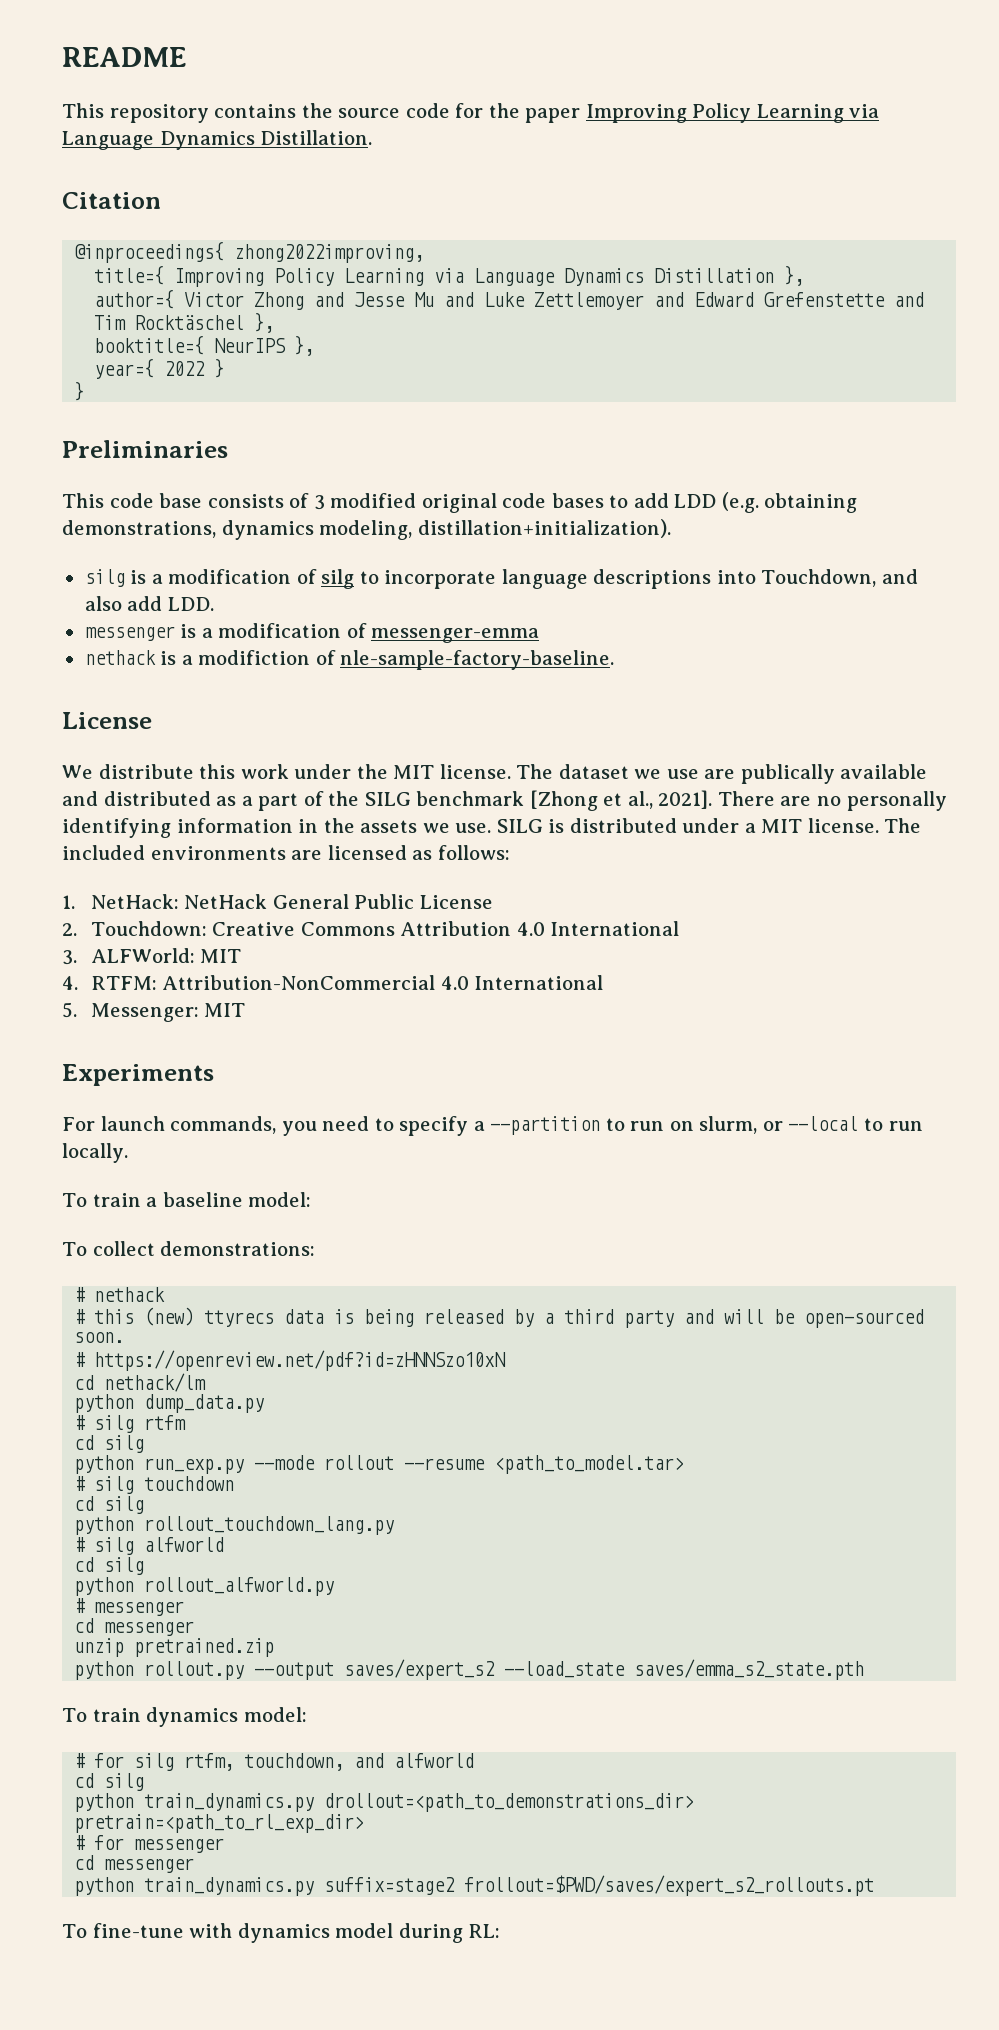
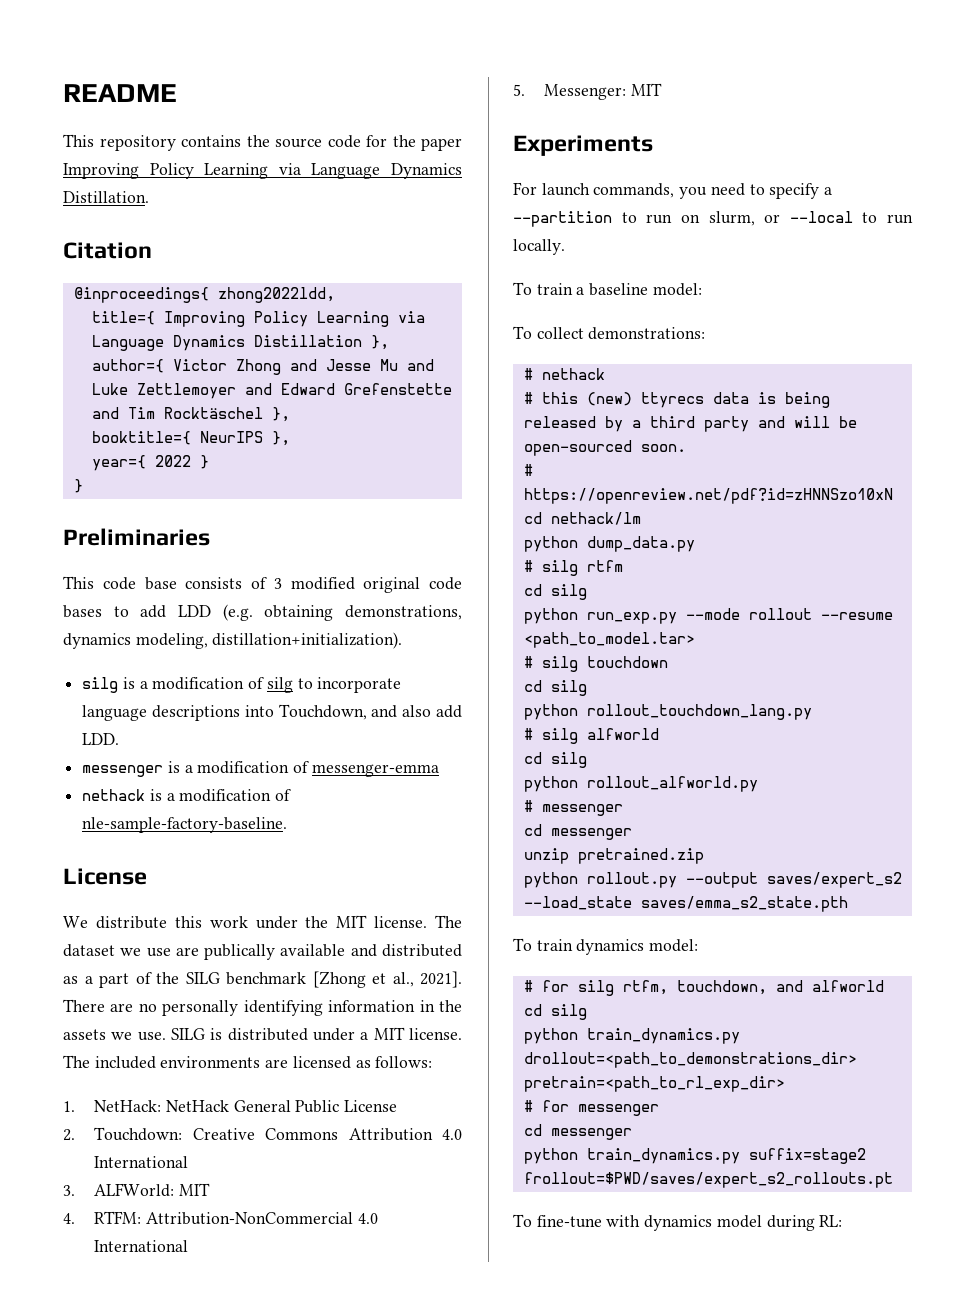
- @inproceedings{ zhong2022improving,
+ @inproceedings{ zhong2022ldd,
- nethack is a modifiction of nle-sample-factory-baseline.
+ nethack is a modification of nle-sample-factory-baseline.

